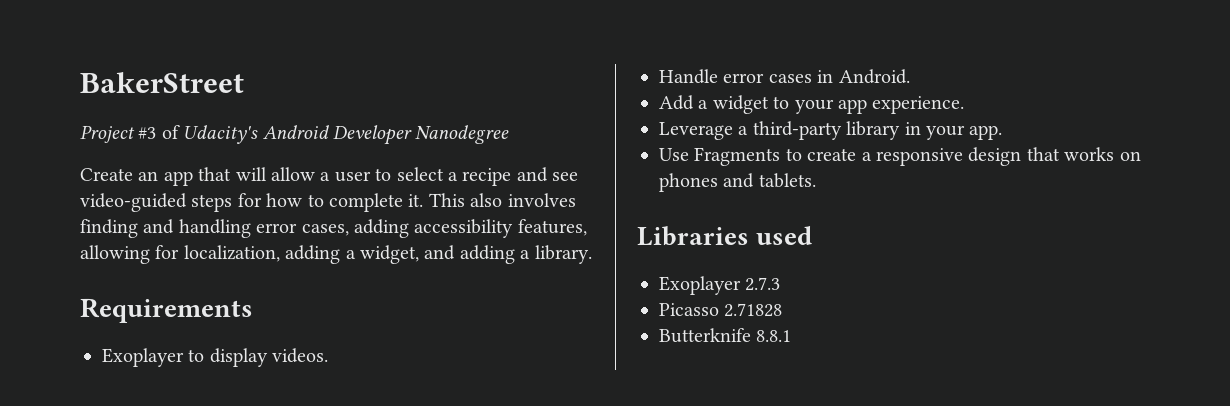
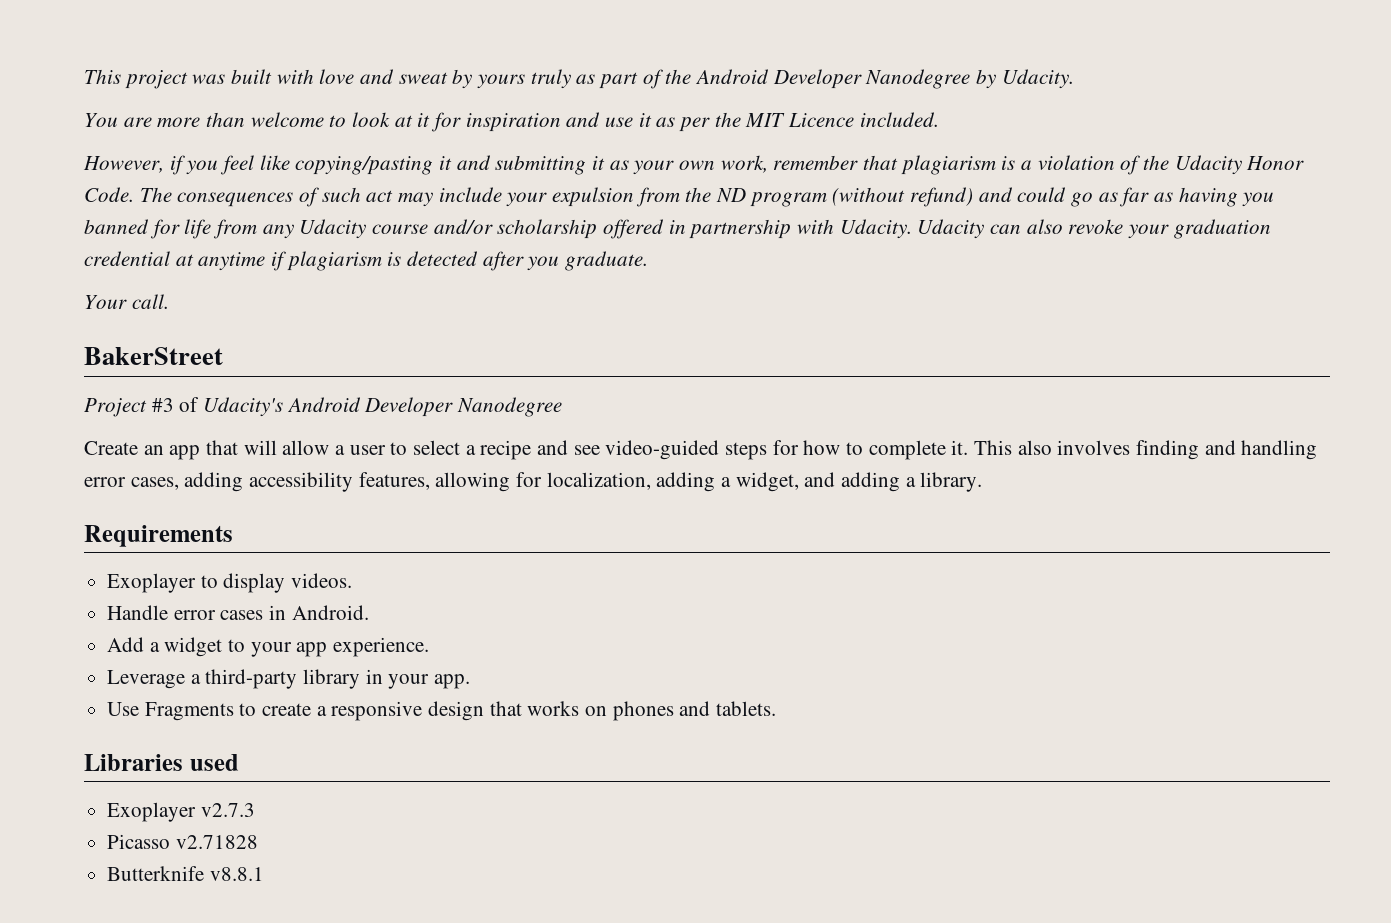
+ This project was built with love and sweat by yours truly as part of the Android Developer Nanodegree by Udacity.
+ You are more than welcome to look at it for inspiration and use it as per the MIT Licence included.
+ However, if you feel like copying/pasting it and submitting it as your own work, remember that plagiarism is a violation of the Udacity Honor Code. The consequences of such act may include your expulsion from the ND program (without refund) and could go as far as having you banned for life from any Udacity course and/or scholarship offered in partnership with Udacity. Udacity can also revoke your graduation credential at anytime if plagiarism is detected after you graduate.
+ Your call.
- Exoplayer 2.7.3
+ Exoplayer v2.7.3
- Picasso 2.71828
+ Picasso v2.71828
- Butterknife 8.8.1
+ Butterknife v8.8.1

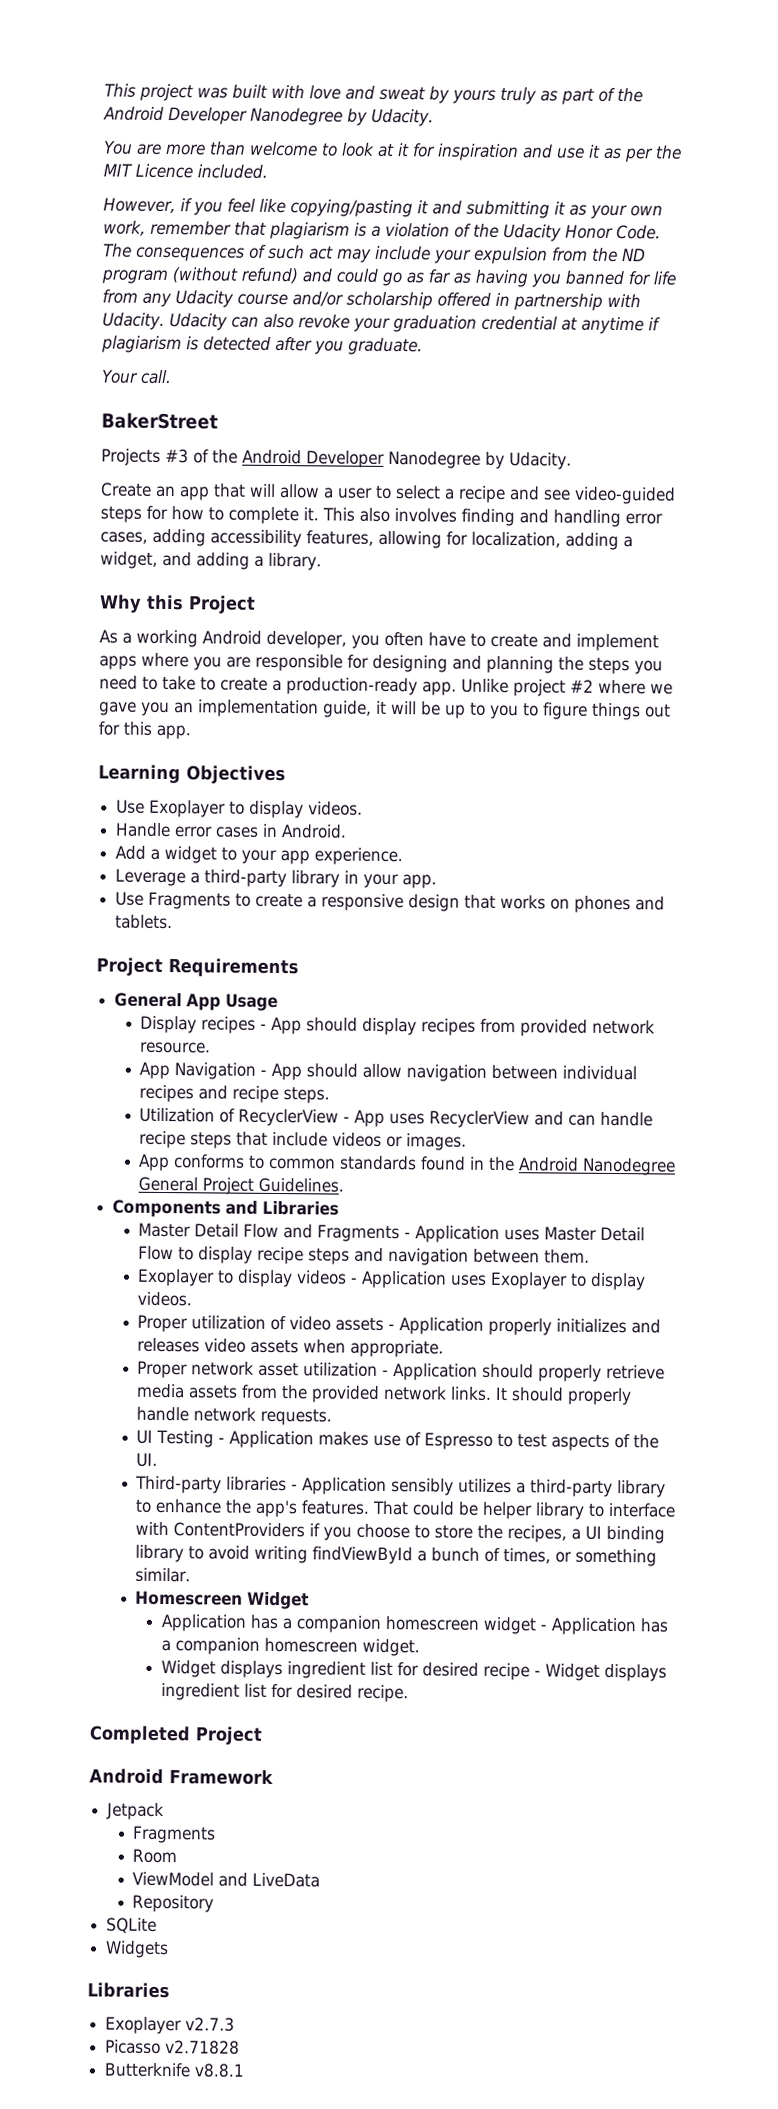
- Project #3 of Udacity's Android Developer Nanodegree
+ Projects #3 of the Android Developer Nanodegree by Udacity.
- Requirements
- Exoplayer to display videos.
+ Why this Project
+ As a working Android developer, you often have to create and implement apps where you are responsible for designing and planning the steps you need to take to create a production-ready app. Unlike project #2 where we gave you an implementation guide, it will be up to you to figure things out for this app.
+ Learning Objectives
+ Use Exoplayer to display videos.
- Libraries used
+ Project Requirements
+ General App Usage
+ Display recipes - App should display recipes from provided network resource.
+ App Navigation - App should allow navigation between individual recipes and recipe steps.
+ Utilization of RecyclerView - App uses RecyclerView and can handle recipe steps that include videos or images.
+ App conforms to common standards found in the Android Nanodegree General Project Guidelines.
+ Components and Libraries
+ Master Detail Flow and Fragments - Application uses Master Detail Flow to display recipe steps and navigation between them.
+ Exoplayer to display videos - Application uses Exoplayer to display videos.
+ Proper utilization of video assets - Application properly initializes and releases video assets when appropriate.
+ Proper network asset utilization - Application should properly retrieve media assets from the provided network links. It should properly handle network requests.
+ UI Testing - Application makes use of Espresso to test aspects of the UI.
+ Third-party libraries - Application sensibly utilizes a third-party library to enhance the app's features. That could be helper library to interface with ContentProviders if you choose to store the recipes, a UI binding library to avoid writing findViewById a bunch of times, or something similar.
+ Homescreen Widget
+ Application has a companion homescreen widget - Application has a companion homescreen widget.
+ Widget displays ingredient list for desired recipe - Widget displays ingredient list for desired recipe.
+ Completed Project
+ Android Framework
+ Jetpack
+ Fragments
+ Room
+ ViewModel and LiveData
+ Repository
+ SQLite
+ Widgets
+ Libraries

